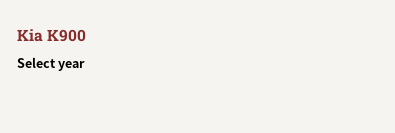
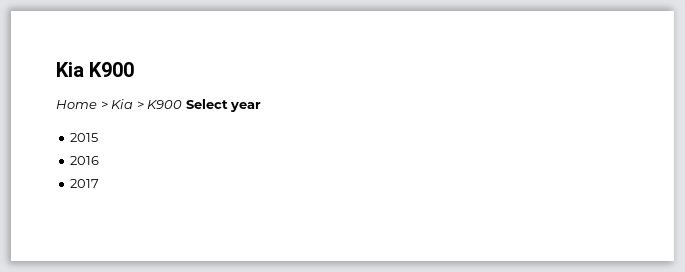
- Select year
+ Home > Kia > K900 Select year
+ 2015
+ 2016
+ 2017

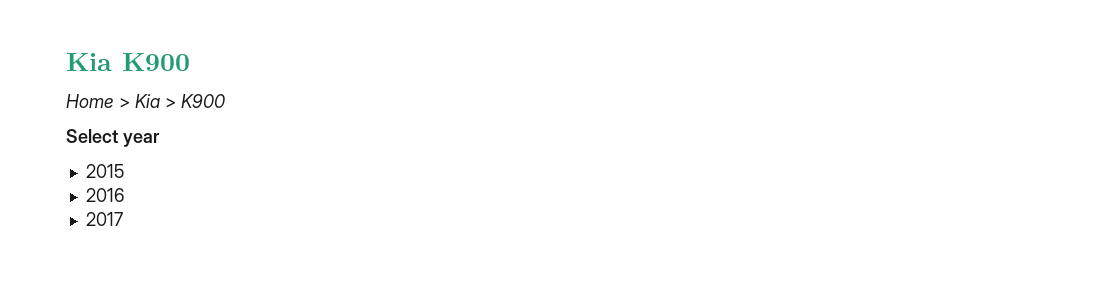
- Home > Kia > K900 Select year
+ Home > Kia > K900
+ Select year

